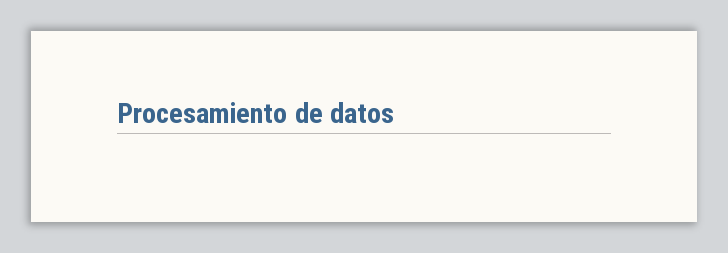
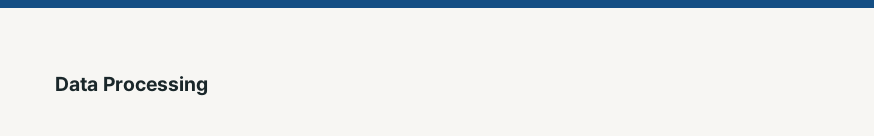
- Procesamiento de datos
+ Data Processing

